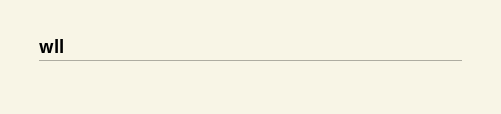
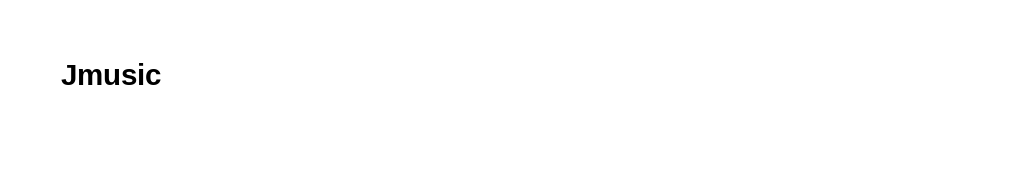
- wll
+ Jmusic

